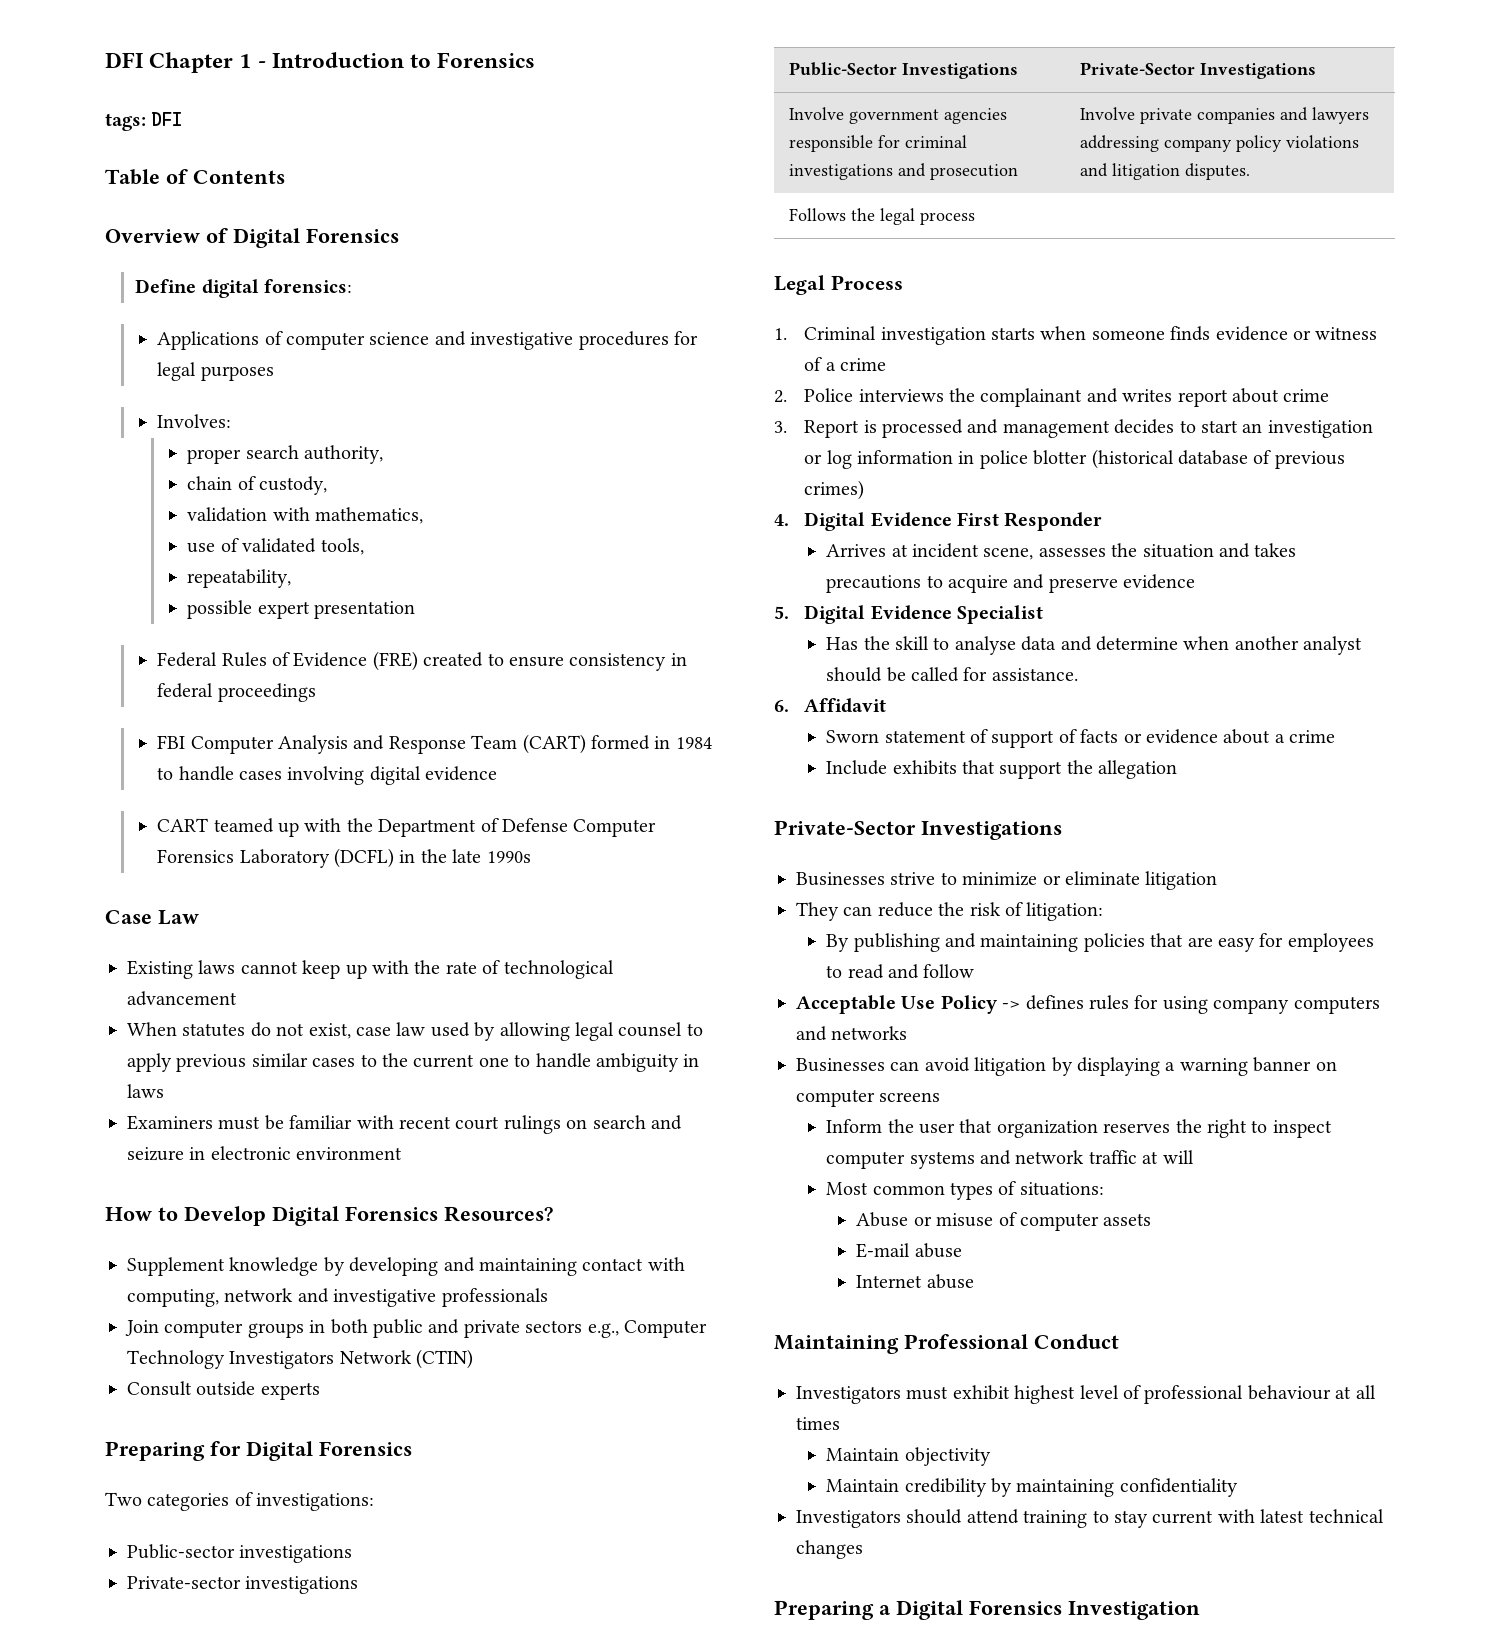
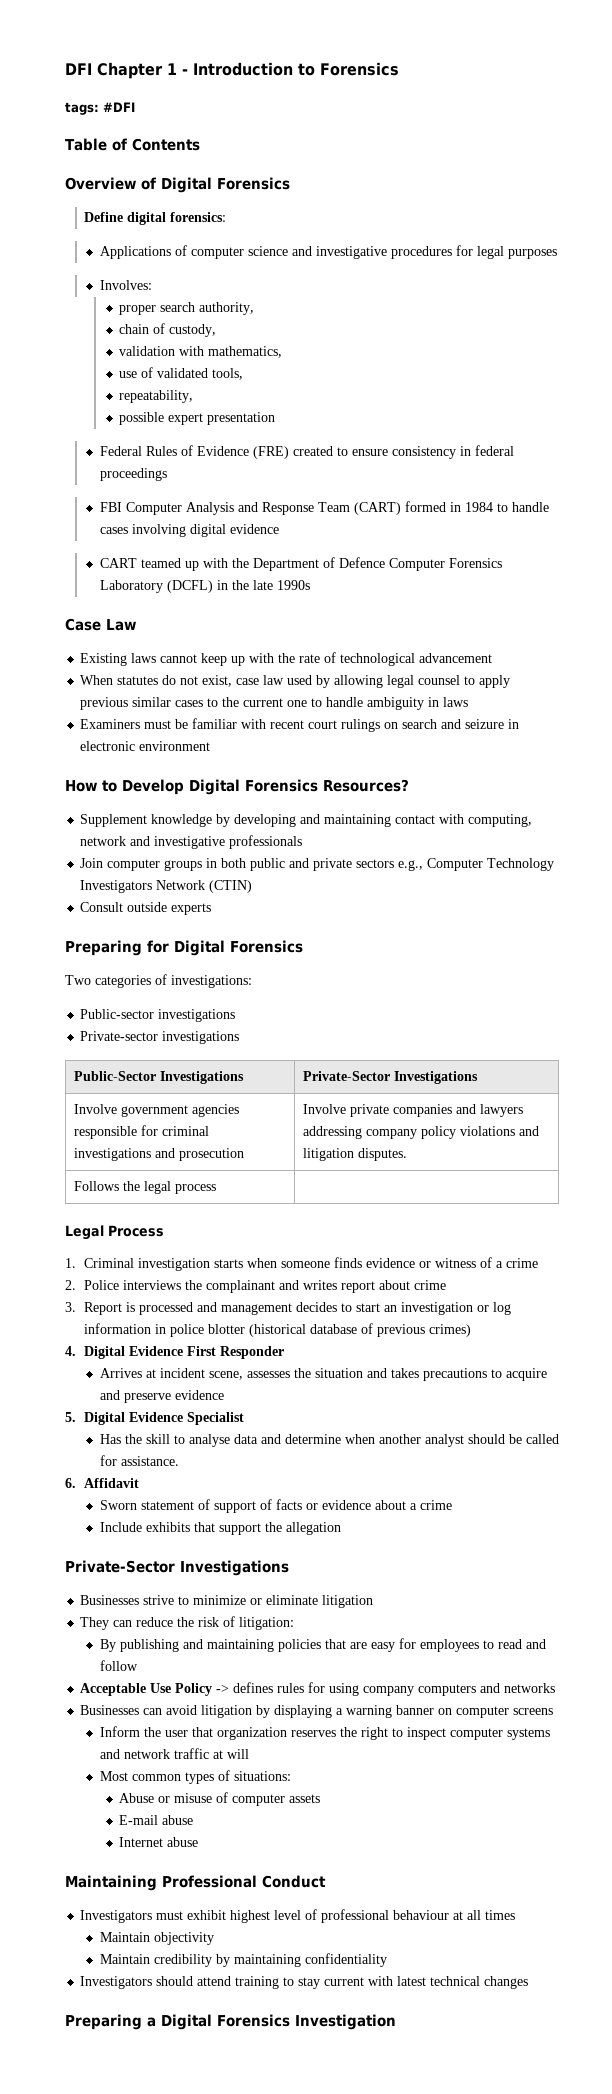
- tags: DFI
+ tags: #DFI
- CART teamed up with the Department of Defense Computer Forensics Laboratory (DCFL) in the late 1990s
+ CART teamed up with the Department of Defence Computer Forensics Laboratory (DCFL) in the late 1990s

